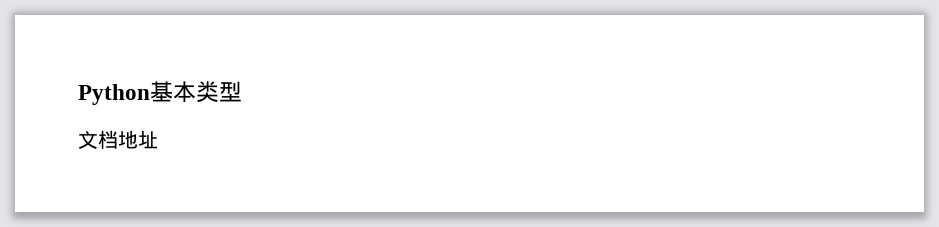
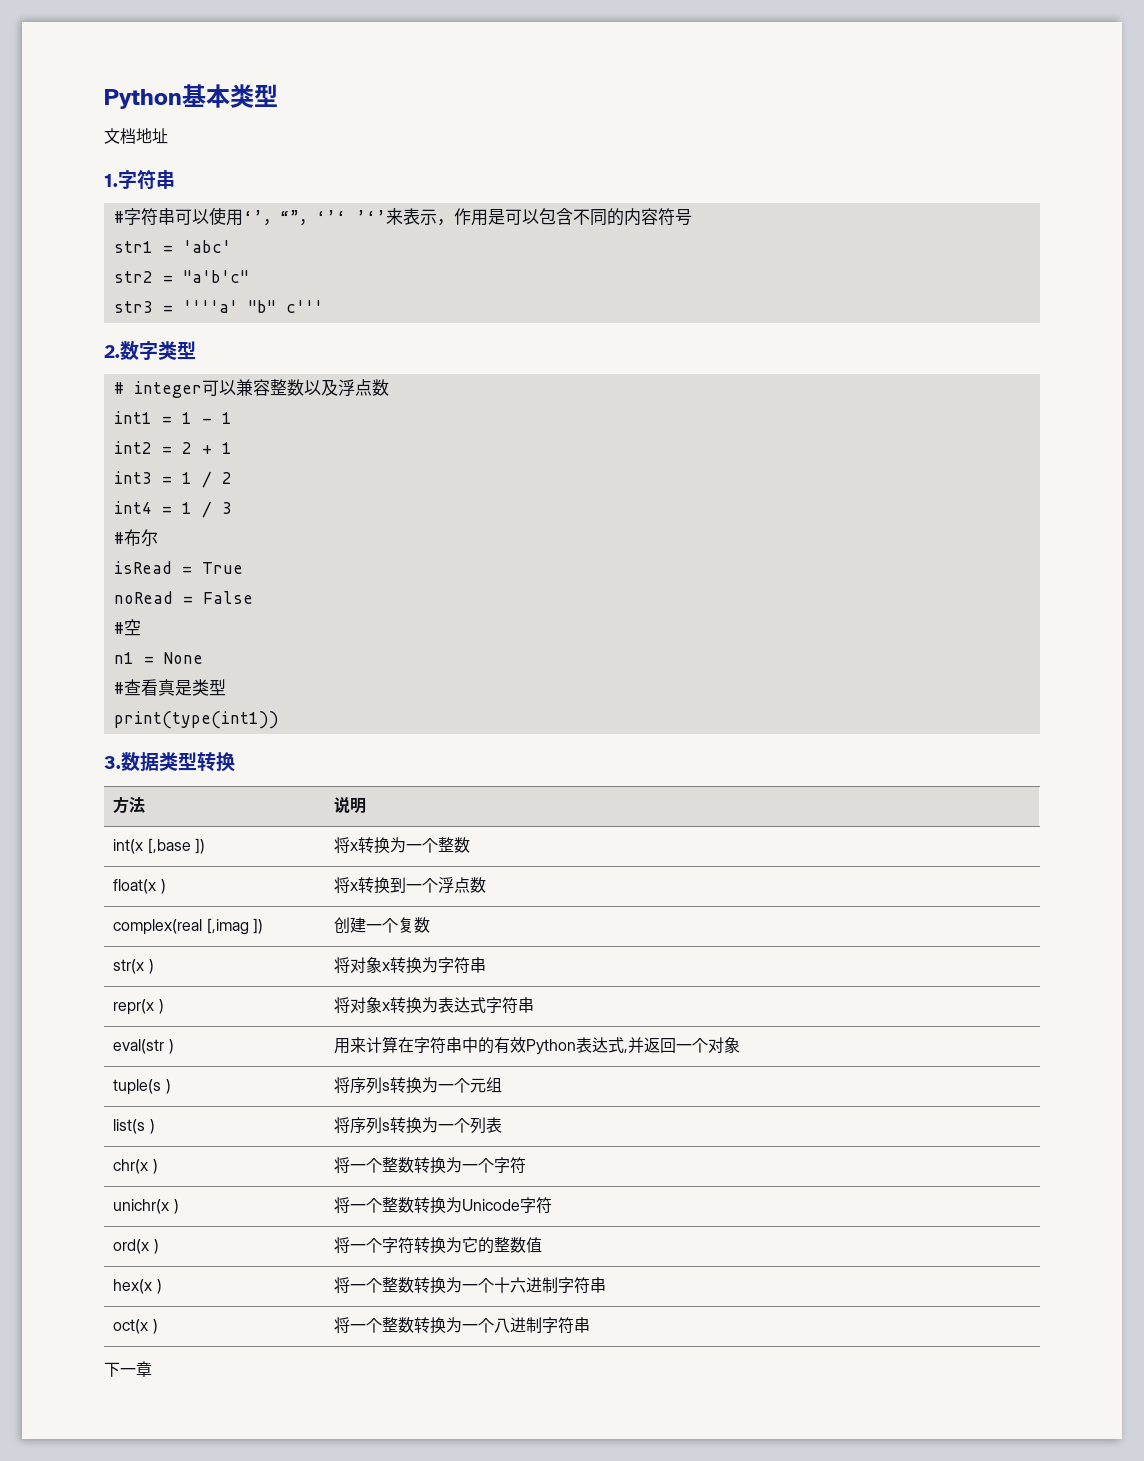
+ 1.字符串
+ #字符串可以使用‘’，“”，‘’‘ ’‘’来表示，作用是可以包含不同的内容符号
+ str1 = 'abc'
+ str2 = "a'b'c"
+ str3 = ''''a' "b" c'''
+ 2.数字类型
+ # integer可以兼容整数以及浮点数
+ int1 = 1 - 1
+ int2 = 2 + 1
+ int3 = 1 / 2
+ int4 = 1 / 3
+ #布尔
+ isRead = True
+ noRead = False
+ #空
+ n1 = None
+ #查看真是类型
+ print(type(int1))
+ 3.数据类型转换
+ 方法 | 说明
+ int(x [,base ]) | 将x转换为一个整数
+ float(x ) | 将x转换到一个浮点数
+ complex(real [,imag ]) | 创建一个复数
+ str(x ) | 将对象x转换为字符串
+ repr(x ) | 将对象x转换为表达式字符串
+ eval(str ) | 用来计算在字符串中的有效Python表达式,并返回一个对象
+ tuple(s ) | 将序列s转换为一个元组
+ list(s ) | 将序列s转换为一个列表
+ chr(x ) | 将一个整数转换为一个字符
+ unichr(x ) | 将一个整数转换为Unicode字符
+ ord(x ) | 将一个字符转换为它的整数值
+ hex(x ) | 将一个整数转换为一个十六进制字符串
+ oct(x ) | 将一个整数转换为一个八进制字符串
+ 下一章

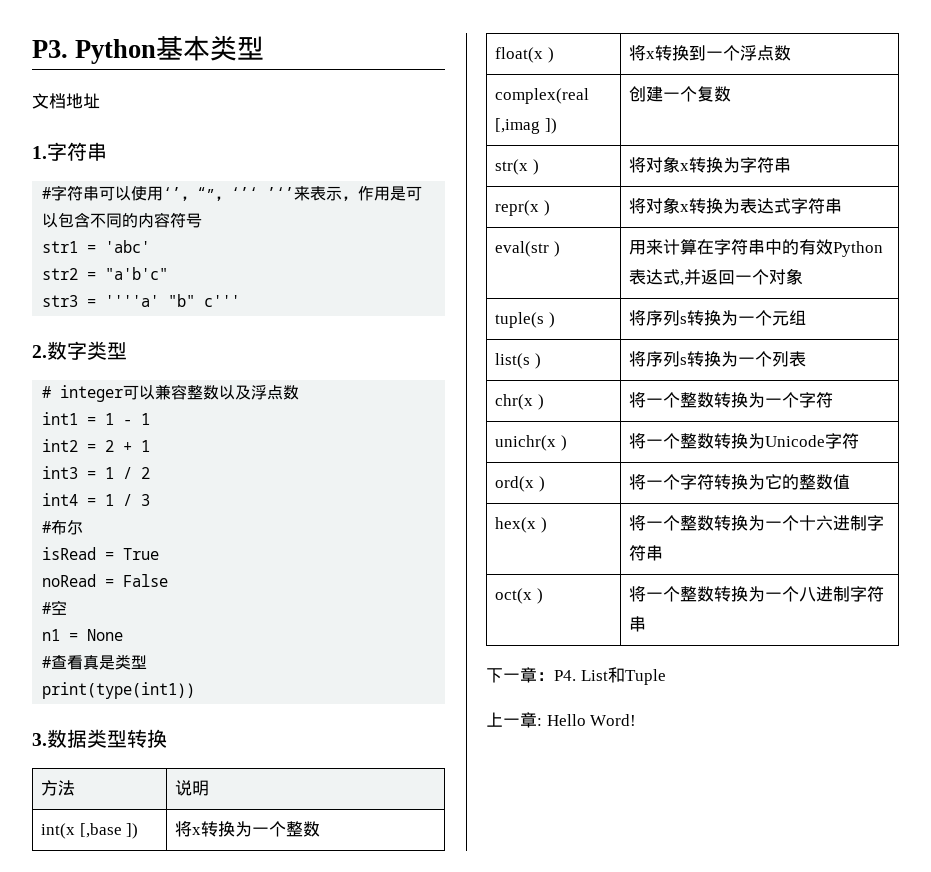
- Python基本类型
+ P3. Python基本类型
- 下一章
+ 下一章：P4. List和Tuple
+ 上一章: Hello Word!

